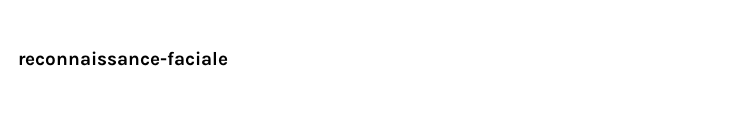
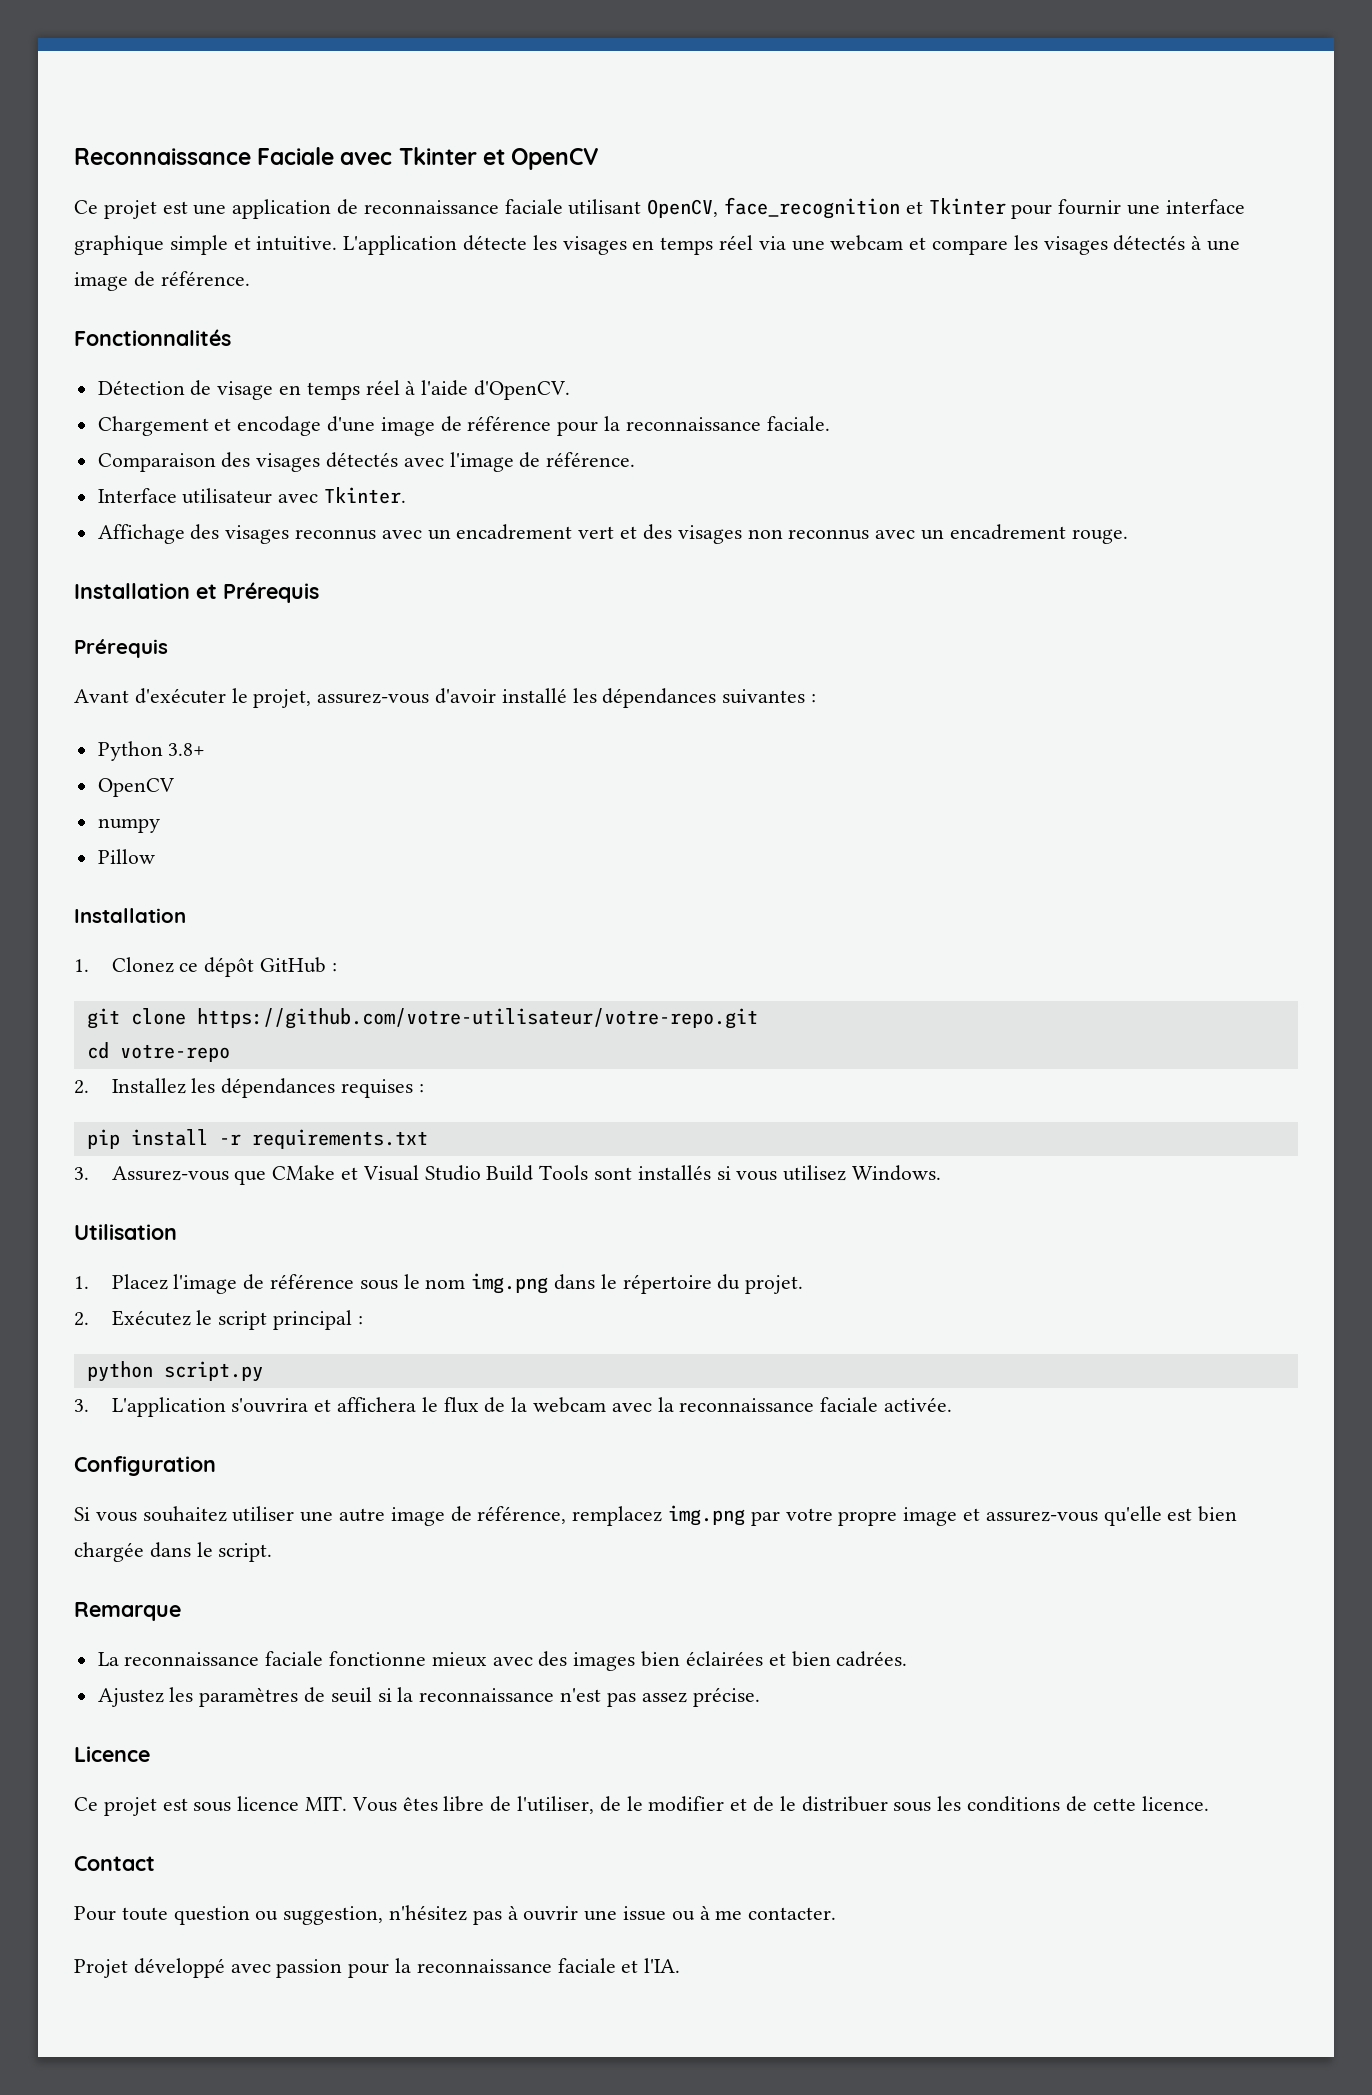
- reconnaissance-faciale
+ Reconnaissance Faciale avec Tkinter et OpenCV
+ Ce projet est une application de reconnaissance faciale utilisant OpenCV, face_recognition et Tkinter pour fournir une interface graphique simple et intuitive. L'application détecte les visages en temps réel via une webcam et compare les visages détectés à une image de référence.
+ Fonctionnalités
+ Détection de visage en temps réel à l'aide d'OpenCV.
+ Chargement et encodage d'une image de référence pour la reconnaissance faciale.
+ Comparaison des visages détectés avec l'image de référence.
+ Interface utilisateur avec Tkinter.
+ Affichage des visages reconnus avec un encadrement vert et des visages non reconnus avec un encadrement rouge.
+ Installation et Prérequis
+ Prérequis
+ Avant d'exécuter le projet, assurez-vous d'avoir installé les dépendances suivantes :
+ Python 3.8+
+ OpenCV
+ numpy
+ Pillow
+ Installation
+ 1. Clonez ce dépôt GitHub :
+ git clone https://github.com/votre-utilisateur/votre-repo.git
+ cd votre-repo
+ 2. Installez les dépendances requises :
+ pip install -r requirements.txt
+ 3. Assurez-vous que CMake et Visual Studio Build Tools sont installés si vous utilisez Windows.
+ Utilisation
+ 1. Placez l'image de référence sous le nom img.png dans le répertoire du projet.
+ 2. Exécutez le script principal :
+ python script.py
+ 3. L'application s'ouvrira et affichera le flux de la webcam avec la reconnaissance faciale activée.
+ Configuration
+ Si vous souhaitez utiliser une autre image de référence, remplacez img.png par votre propre image et assurez-vous qu'elle est bien chargée dans le script.
+ Remarque
+ La reconnaissance faciale fonctionne mieux avec des images bien éclairées et bien cadrées.
+ Ajustez les paramètres de seuil si la reconnaissance n'est pas assez précise.
+ Licence
+ Ce projet est sous licence MIT. Vous êtes libre de l'utiliser, de le modifier et de le distribuer sous les conditions de cette licence.
+ Contact
+ Pour toute question ou suggestion, n'hésitez pas à ouvrir une issue ou à me contacter.
+ Projet développé avec passion pour la reconnaissance faciale et l'IA.

